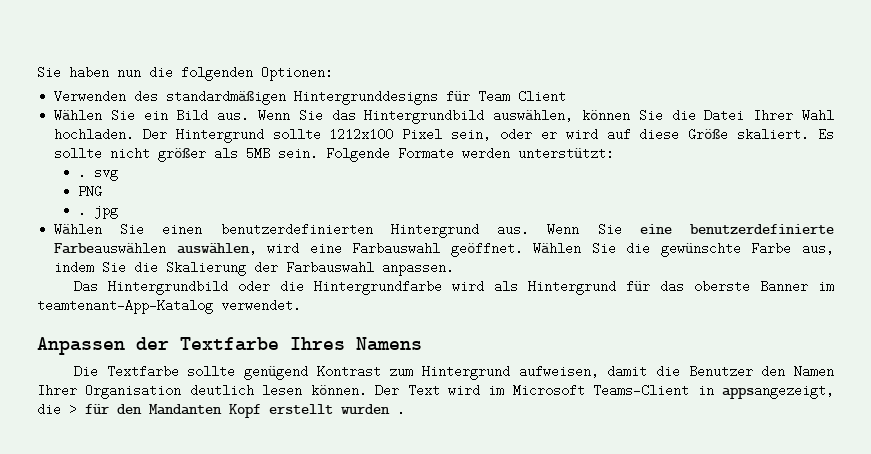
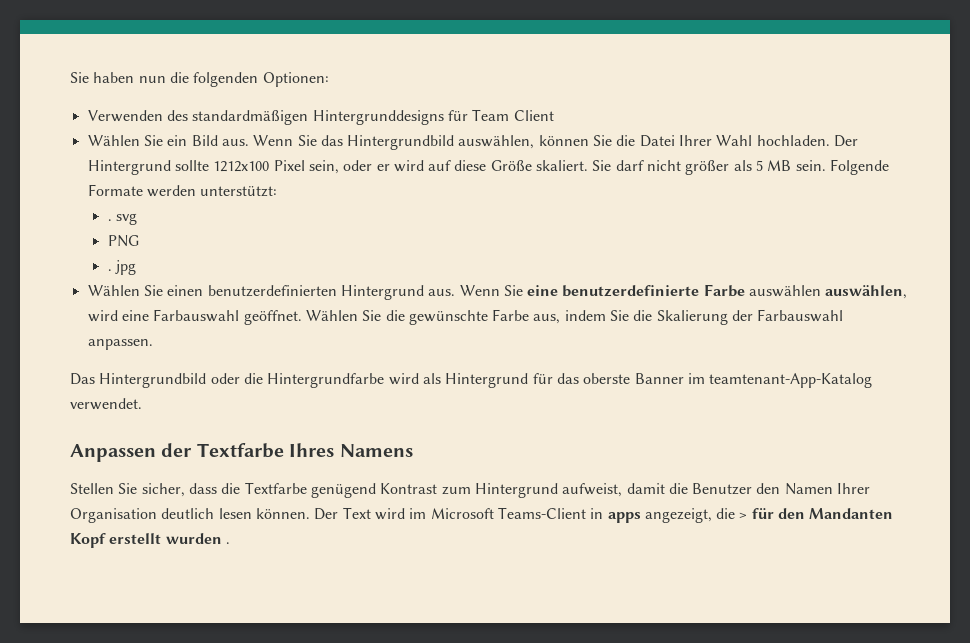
- Es sollte nicht größer als 5MB sein.
+ Sie darf nicht größer als 5 MB sein.
- Wenn Sie eine benutzerdefinierte Farbeauswählen auswählen, wird eine Farbauswahl geöffnet.
+ Wenn Sie eine benutzerdefinierte Farbe auswählen auswählen, wird eine Farbauswahl geöffnet.
- Die Textfarbe sollte genügend Kontrast zum Hintergrund aufweisen, damit die Benutzer den Namen Ihrer Organisation deutlich lesen können.
+ Stellen Sie sicher, dass die Textfarbe genügend Kontrast zum Hintergrund aufweist, damit die Benutzer den Namen Ihrer Organisation deutlich lesen können.
- Der Text wird im Microsoft Teams-Client in appsangezeigt, die > für den Mandanten Kopf erstellt wurden .
+ Der Text wird im Microsoft Teams-Client in apps angezeigt, die > für den Mandanten Kopf erstellt wurden .

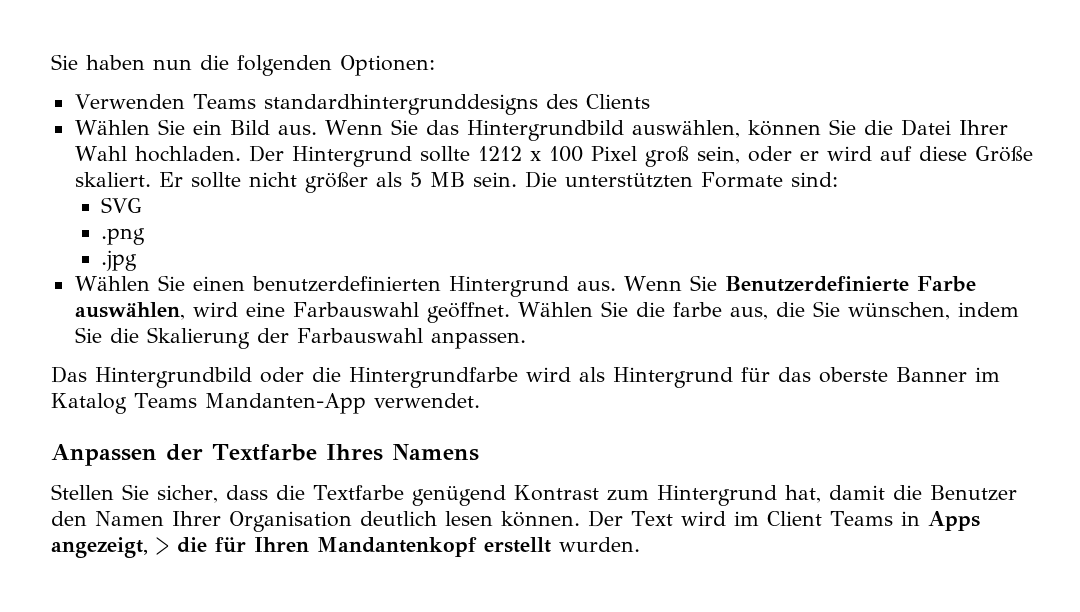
- Verwenden des standardmäßigen Hintergrunddesigns für Team Client
+ Verwenden Teams standardhintergrunddesigns des Clients
- Der Hintergrund sollte 1212x100 Pixel sein, oder er wird auf diese Größe skaliert.
+ Der Hintergrund sollte 1212 x 100 Pixel groß sein, oder er wird auf diese Größe skaliert.
- Sie darf nicht größer als 5 MB sein.
+ Er sollte nicht größer als 5 MB sein.
- Folgende Formate werden unterstützt:
- . svg
- PNG
- . jpg
+ Die unterstützten Formate sind:
+ SVG
+ .png
+ .jpg
- Wenn Sie eine benutzerdefinierte Farbe auswählen auswählen, wird eine Farbauswahl geöffnet.
+ Wenn Sie Benutzerdefinierte Farbe auswählen, wird eine Farbauswahl geöffnet.
- Wählen Sie die gewünschte Farbe aus, indem Sie die Skalierung der Farbauswahl anpassen.
+ Wählen Sie die farbe aus, die Sie wünschen, indem Sie die Skalierung der Farbauswahl anpassen.
- Das Hintergrundbild oder die Hintergrundfarbe wird als Hintergrund für das oberste Banner im teamtenant-App-Katalog verwendet.
+ Das Hintergrundbild oder die Hintergrundfarbe wird als Hintergrund für das oberste Banner im Katalog Teams Mandanten-App verwendet.
- Stellen Sie sicher, dass die Textfarbe genügend Kontrast zum Hintergrund aufweist, damit die Benutzer den Namen Ihrer Organisation deutlich lesen können.
+ Stellen Sie sicher, dass die Textfarbe genügend Kontrast zum Hintergrund hat, damit die Benutzer den Namen Ihrer Organisation deutlich lesen können.
- Der Text wird im Microsoft Teams-Client in apps angezeigt, die > für den Mandanten Kopf erstellt wurden .
+ Der Text wird im Client Teams in Apps angezeigt, > die für Ihren Mandantenkopf erstellt wurden.

